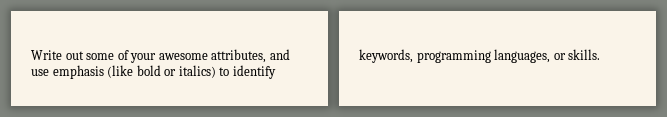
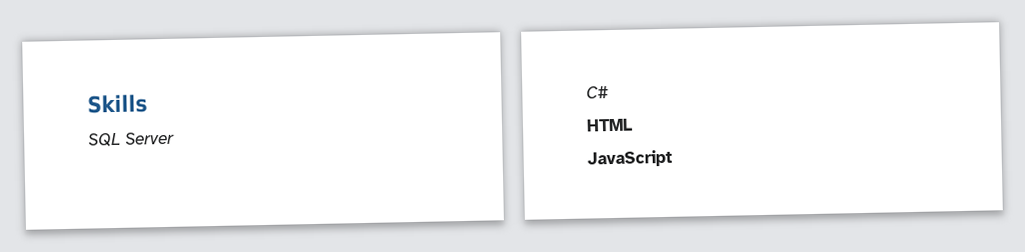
- Write out some of your awesome attributes, and use emphasis (like bold or italics) to identify keywords, programming languages, or skills.
+ Skills
+ SQL Server
+ C#
+ HTML
+ JavaScript

